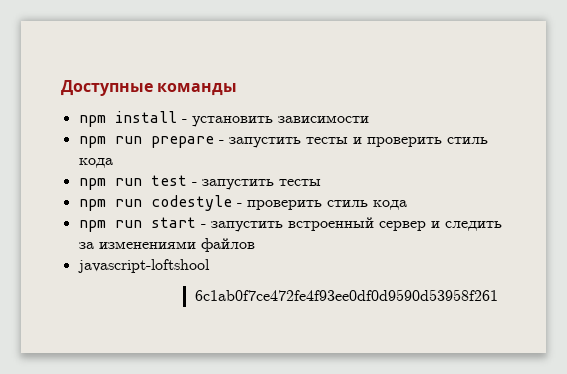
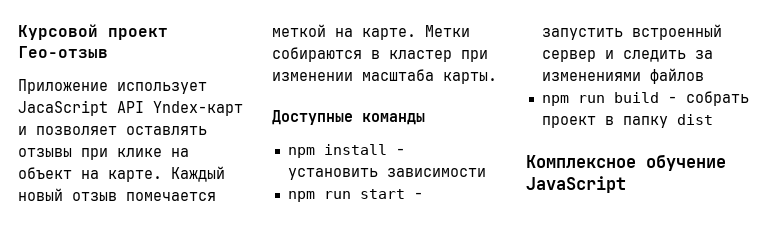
+ Курсовой проект Гео-отзыв
+ Приложение использует JacaScript API Yndex-карт и позволяет оставлять отзывы при клике на объект на карте. Каждый новый отзыв помечается меткой на карте. Метки собираются в кластер при изменении масштаба карты.
- npm run prepare - запустить тесты и проверить стиль кода
- npm run test - запустить тесты
- npm run codestyle - проверить стиль кода
- javascript-loftshool
- 6c1ab0f7ce472fe4f93ee0df0d9590d53958f261
+ npm run build - собрать проект в папку dist
+ Комплексное обучение JavaScript

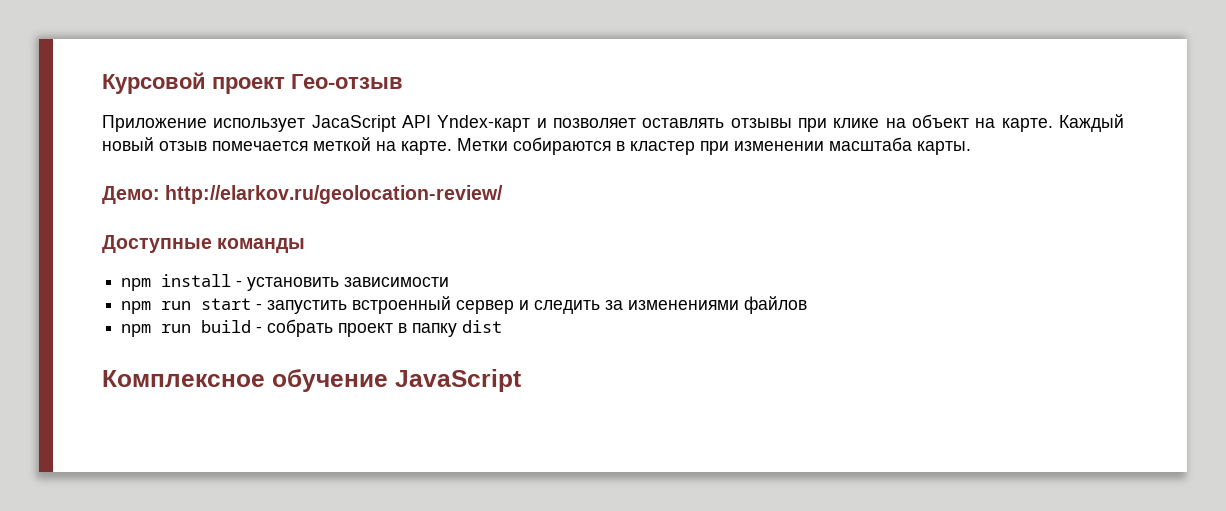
+ Демо: http://elarkov.ru/geolocation-review/

